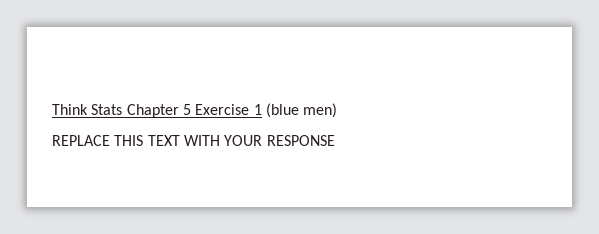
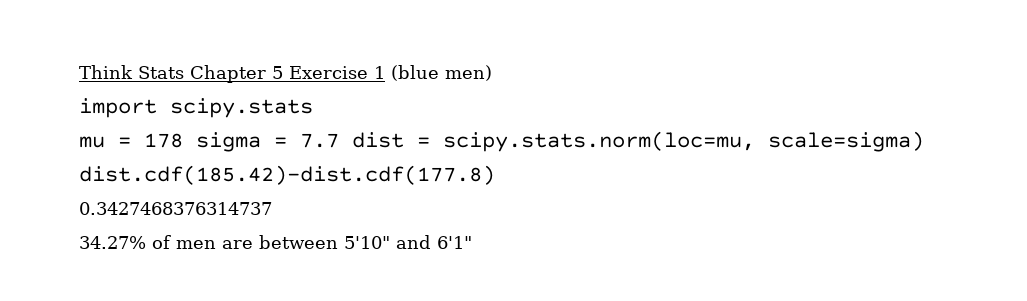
- REPLACE THIS TEXT WITH YOUR RESPONSE
+ import scipy.stats
+ mu = 178 sigma = 7.7 dist = scipy.stats.norm(loc=mu, scale=sigma)
+ dist.cdf(185.42)-dist.cdf(177.8)
+ 0.3427468376314737
+ 34.27% of men are between 5'10" and 6'1"

